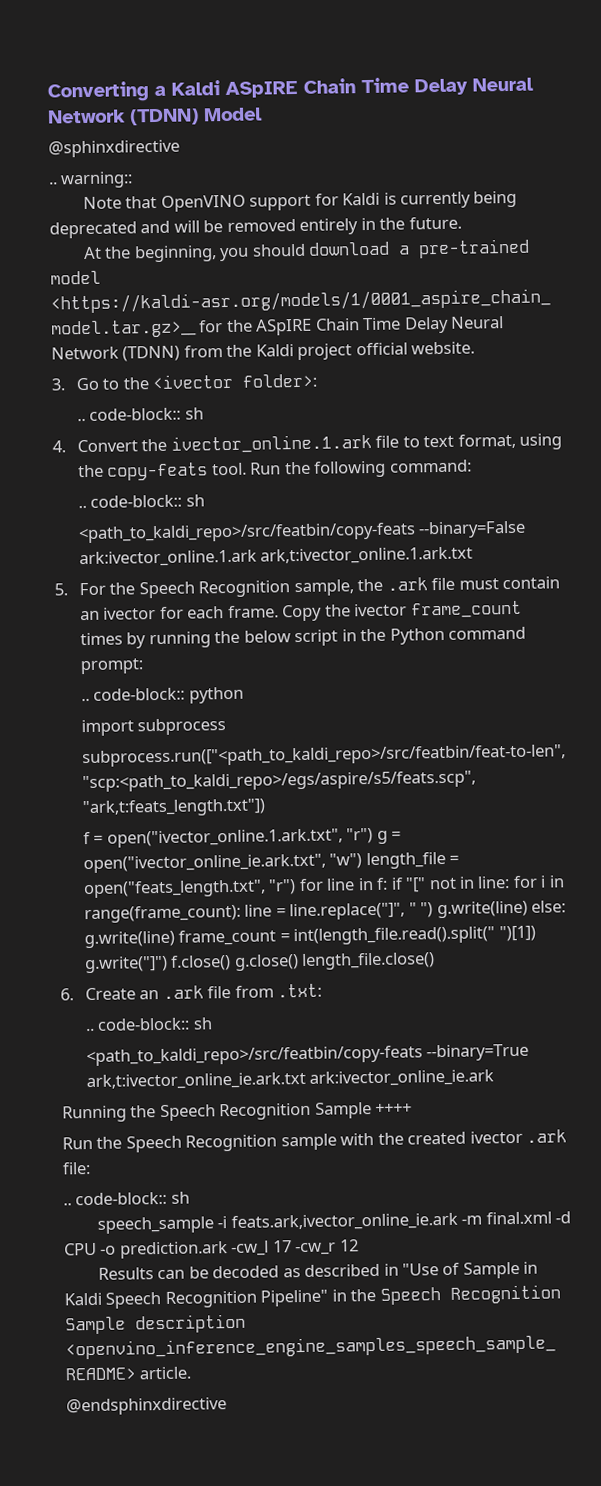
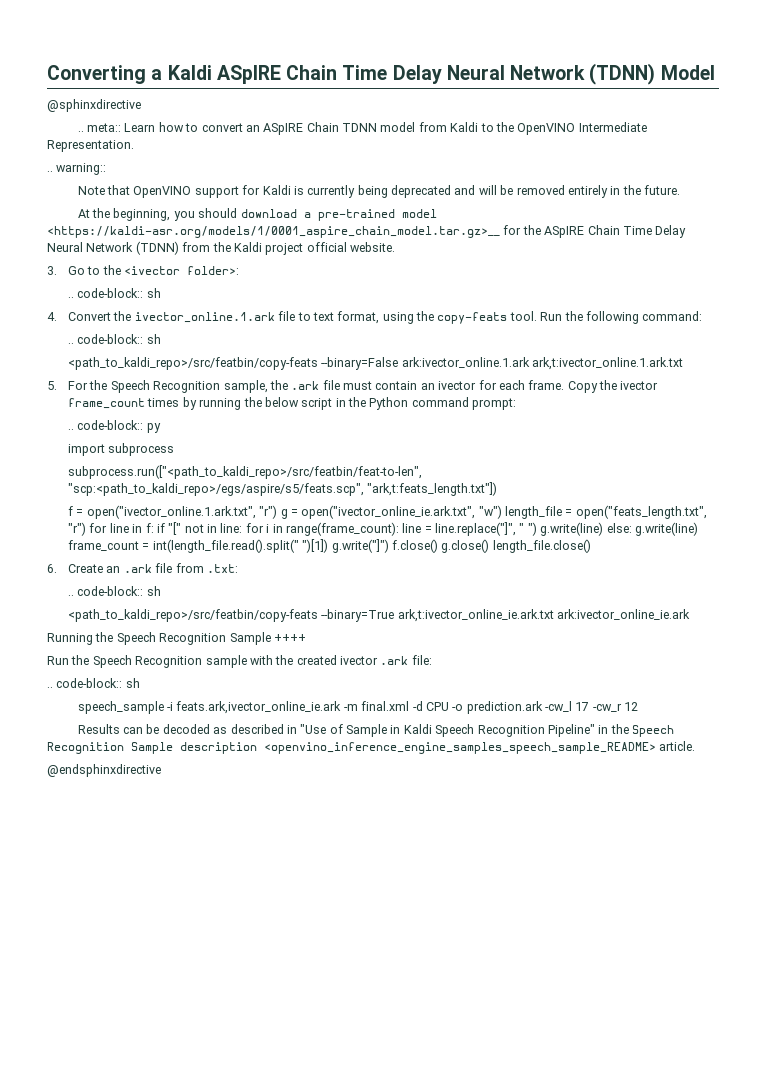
+ .. meta:: Learn how to convert an ASpIRE Chain TDNN model from Kaldi to the OpenVINO Intermediate Representation.
- .. code-block:: python
+ .. code-block:: py

